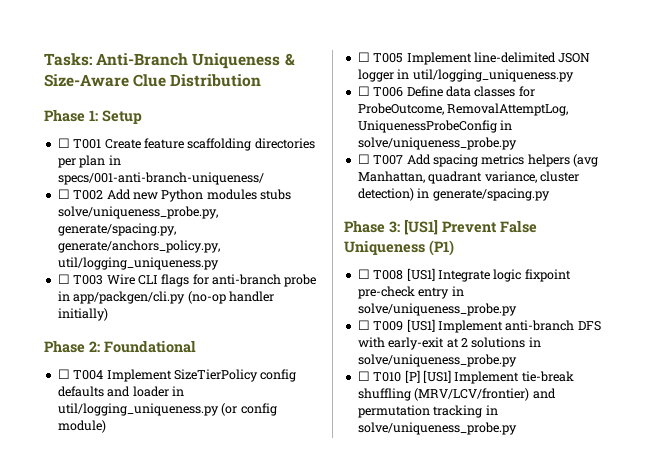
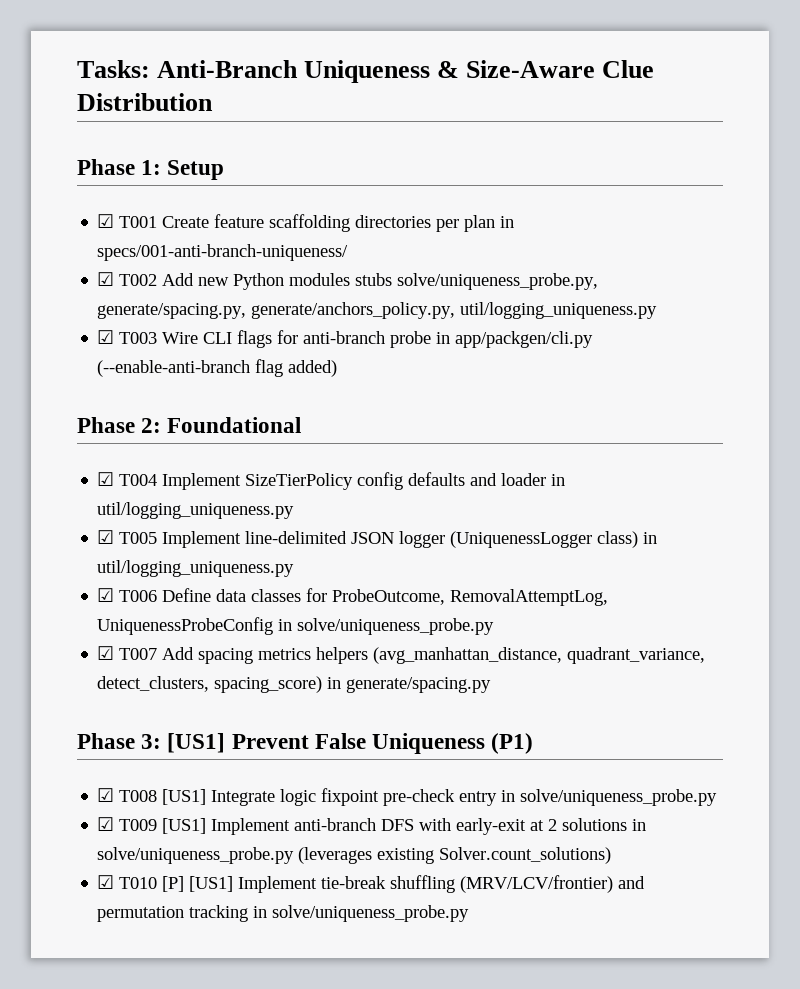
- ☐ T001 Create feature scaffolding directories per plan in specs/001-anti-branch-uniqueness/
+ ☑ T001 Create feature scaffolding directories per plan in specs/001-anti-branch-uniqueness/
- ☐ T002 Add new Python modules stubs solve/uniqueness_probe.py, generate/spacing.py, generate/anchors_policy.py, util/logging_uniqueness.py
+ ☑ T002 Add new Python modules stubs solve/uniqueness_probe.py, generate/spacing.py, generate/anchors_policy.py, util/logging_uniqueness.py
- ☐ T003 Wire CLI flags for anti-branch probe in app/packgen/cli.py (no-op handler initially)
+ ☑ T003 Wire CLI flags for anti-branch probe in app/packgen/cli.py (--enable-anti-branch flag added)
- ☐ T004 Implement SizeTierPolicy config defaults and loader in util/logging_uniqueness.py (or config module)
- ☐ T005 Implement line-delimited JSON logger in util/logging_uniqueness.py
- ☐ T006 Define data classes for ProbeOutcome, RemovalAttemptLog, UniquenessProbeConfig in solve/uniqueness_probe.py
+ ☑ T004 Implement SizeTierPolicy config defaults and loader in util/logging_uniqueness.py
+ ☑ T005 Implement line-delimited JSON logger (UniquenessLogger class) in util/logging_uniqueness.py
+ ☑ T006 Define data classes for ProbeOutcome, RemovalAttemptLog, UniquenessProbeConfig in solve/uniqueness_probe.py
- ☐ T007 Add spacing metrics helpers (avg Manhattan, quadrant variance, cluster detection) in generate/spacing.py
+ ☑ T007 Add spacing metrics helpers (avg_manhattan_distance, quadrant_variance, detect_clusters, spacing_score) in generate/spacing.py
- ☐ T008 [US1] Integrate logic fixpoint pre-check entry in solve/uniqueness_probe.py
+ ☑ T008 [US1] Integrate logic fixpoint pre-check entry in solve/uniqueness_probe.py
- ☐ T009 [US1] Implement anti-branch DFS with early-exit at 2 solutions in solve/uniqueness_probe.py
- ☐ T010 [P] [US1] Implement tie-break shuffling (MRV/LCV/frontier) and permutation tracking in solve/uniqueness_probe.py
+ ☑ T009 [US1] Implement anti-branch DFS with early-exit at 2 solutions in solve/uniqueness_probe.py (leverages existing Solver.count_solutions)
+ ☑ T010 [P] [US1] Implement tie-break shuffling (MRV/LCV/frontier) and permutation tracking in solve/uniqueness_probe.py

